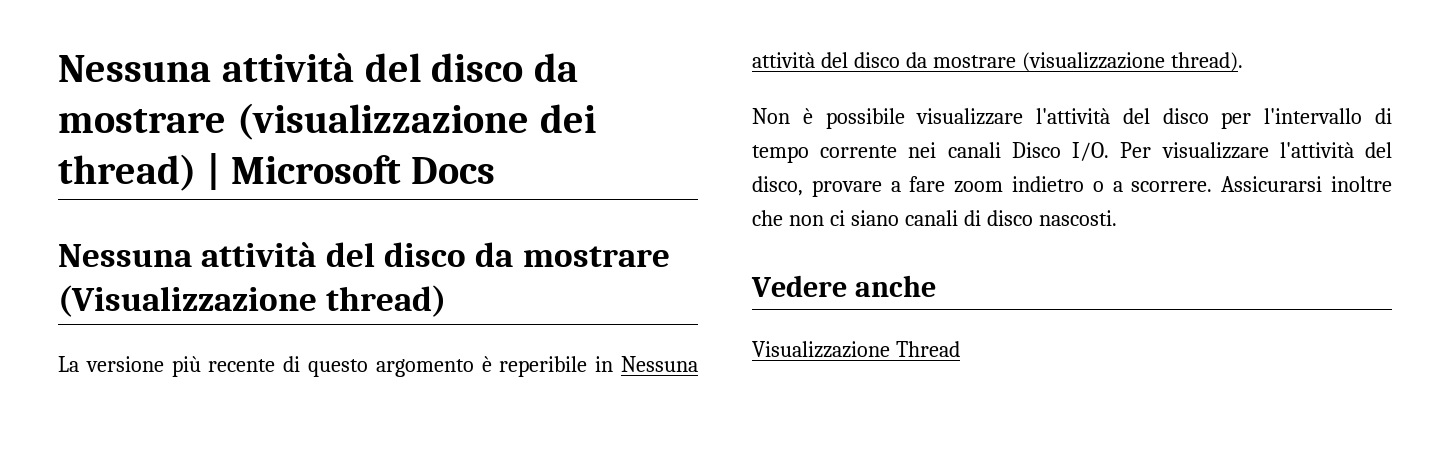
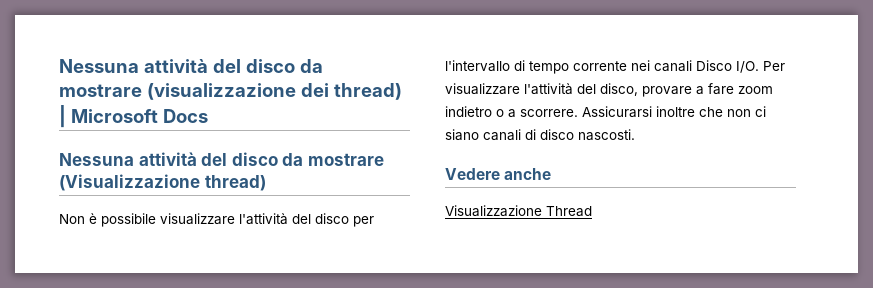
- La versione più recente di questo argomento è reperibile in Nessuna attività del disco da mostrare (visualizzazione thread).

